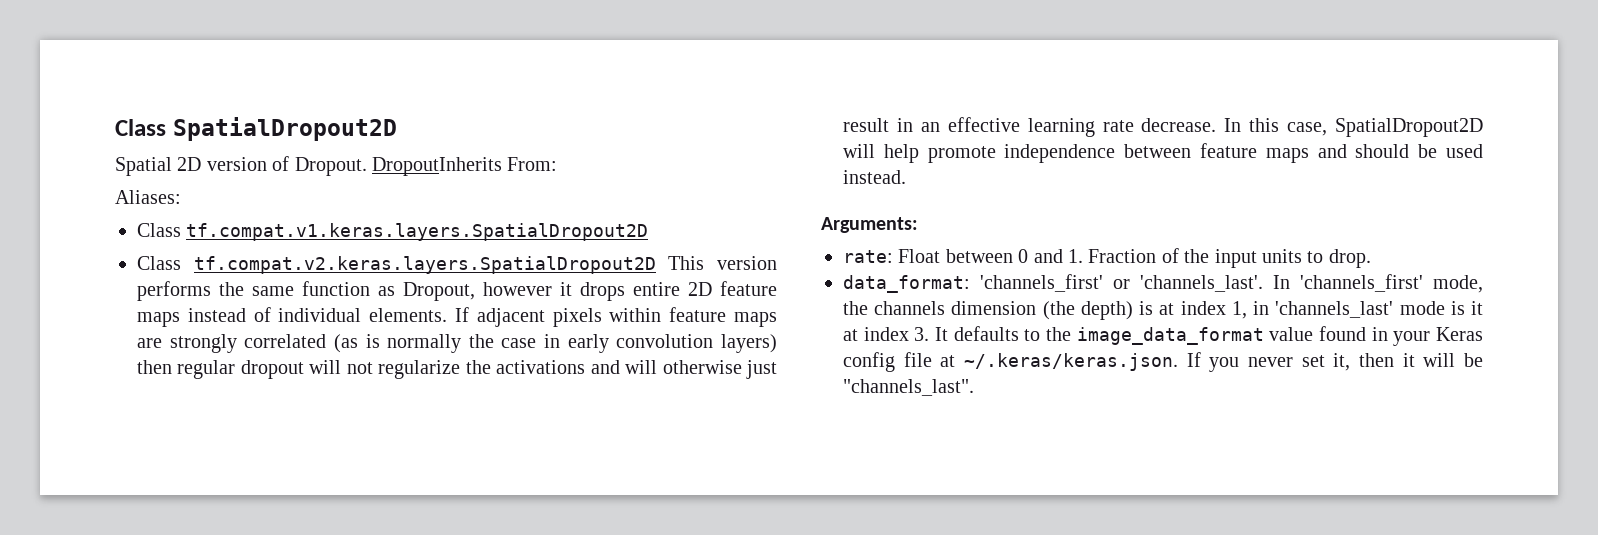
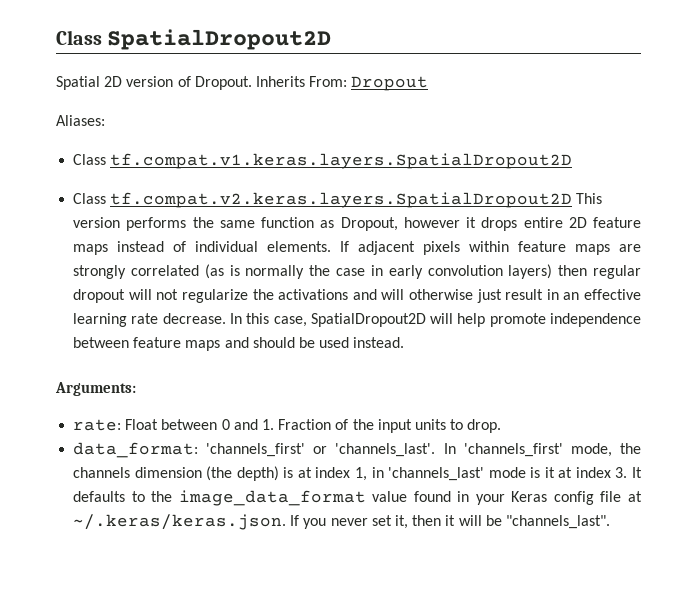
- DropoutInherits From:
+ Inherits From: Dropout

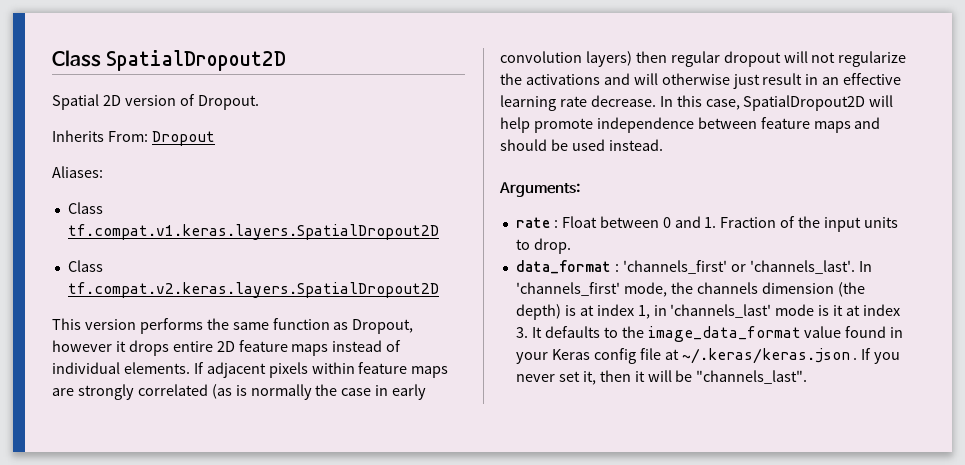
- Spatial 2D version of Dropout. Inherits From: Dropout
+ Spatial 2D version of Dropout.
+ Inherits From: Dropout
- Class tf.compat.v2.keras.layers.SpatialDropout2D This version performs the same function as Dropout, however it drops entire 2D feature maps instead of individual elements.
+ Class tf.compat.v2.keras.layers.SpatialDropout2D
+ This version performs the same function as Dropout, however it drops entire 2D feature maps instead of individual elements.
- rate: Float between 0 and 1. Fraction of the input units to drop.
+ rate : Float between 0 and 1. Fraction of the input units to drop.
- data_format: 'channels_first' or 'channels_last'.
+ data_format : 'channels_first' or 'channels_last'.
- In 'channels_first' mode, the channels dimension (the depth) is at index 1, in 'channels_last' mode is it at index 3. It defaults to the image_data_format value found in your Keras config file at ~/.keras/keras.json. If you never set it, then it will be "channels_last".
+ In 'channels_first' mode, the channels dimension (the depth) is at index 1, in 'channels_last' mode is it at index 3. It defaults to the image_data_format value found in your Keras config file at ~/.keras/keras.json . If you never set it, then it will be "channels_last".

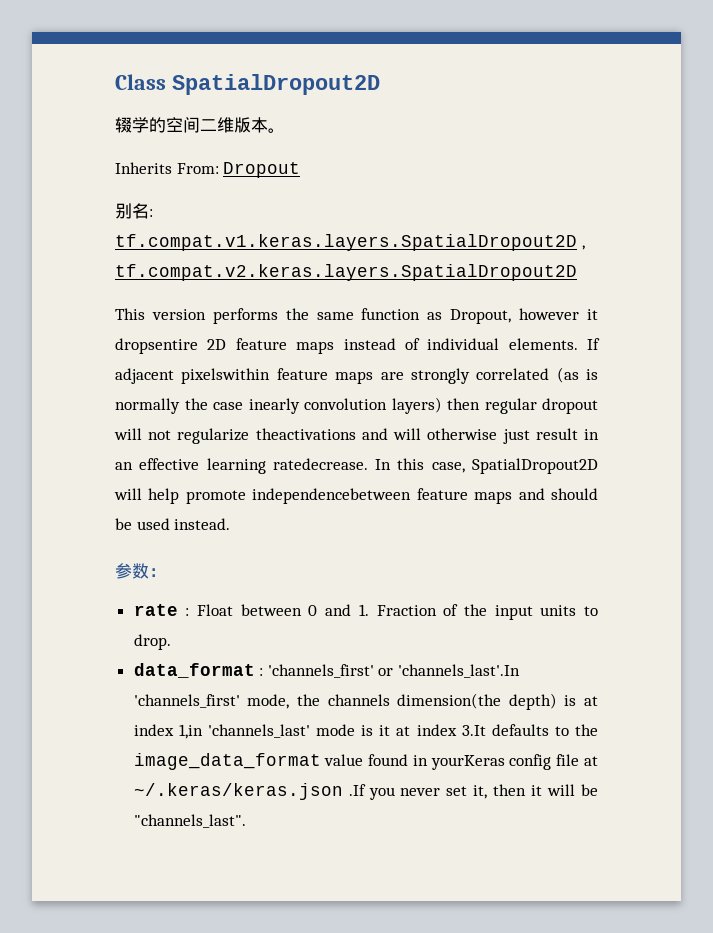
- Spatial 2D version of Dropout.
+ 辍学的空间二维版本。
- Aliases:
- Class tf.compat.v1.keras.layers.SpatialDropout2D
- Class tf.compat.v2.keras.layers.SpatialDropout2D
+ 别名: tf.compat.v1.keras.layers.SpatialDropout2D , tf.compat.v2.keras.layers.SpatialDropout2D
- This version performs the same function as Dropout, however it drops entire 2D feature maps instead of individual elements.
+ This version performs the same function as Dropout, however it dropsentire 2D feature maps instead of individual elements.
- If adjacent pixels within feature maps are strongly correlated (as is normally the case in early convolution layers) then regular dropout will not regularize the activations and will otherwise just result in an effective learning rate decrease.
+ If adjacent pixelswithin feature maps are strongly correlated (as is normally the case inearly convolution layers) then regular dropout will not regularize theactivations and will otherwise just result in an effective learning ratedecrease.
- In this case, SpatialDropout2D will help promote independence between feature maps and should be used instead.
+ In this case, SpatialDropout2D will help promote independencebetween feature maps and should be used instead.
- Arguments:
+ 参数：
- data_format : 'channels_first' or 'channels_last'. In 'channels_first' mode, the channels dimension (the depth) is at index 1, in 'channels_last' mode is it at index 3. It defaults to the image_data_format value found in your Keras config file at ~/.keras/keras.json . If you never set it, then it will be "channels_last".
+ data_format : 'channels_first' or 'channels_last'.In 'channels_first' mode, the channels dimension(the depth) is at index 1,in 'channels_last' mode is it at index 3.It defaults to the image_data_format value found in yourKeras config file at ~/.keras/keras.json .If you never set it, then it will be "channels_last".

